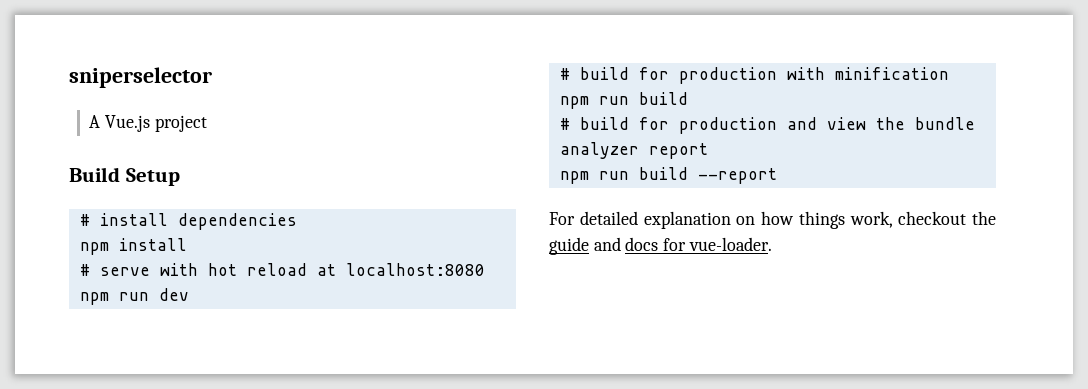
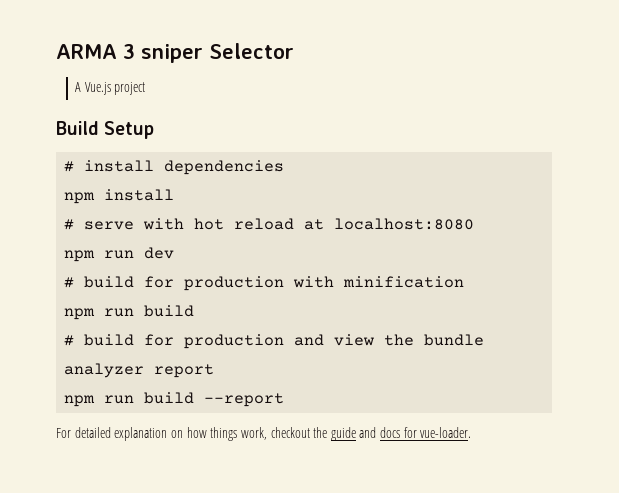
- sniperselector
+ ARMA 3 sniper Selector

